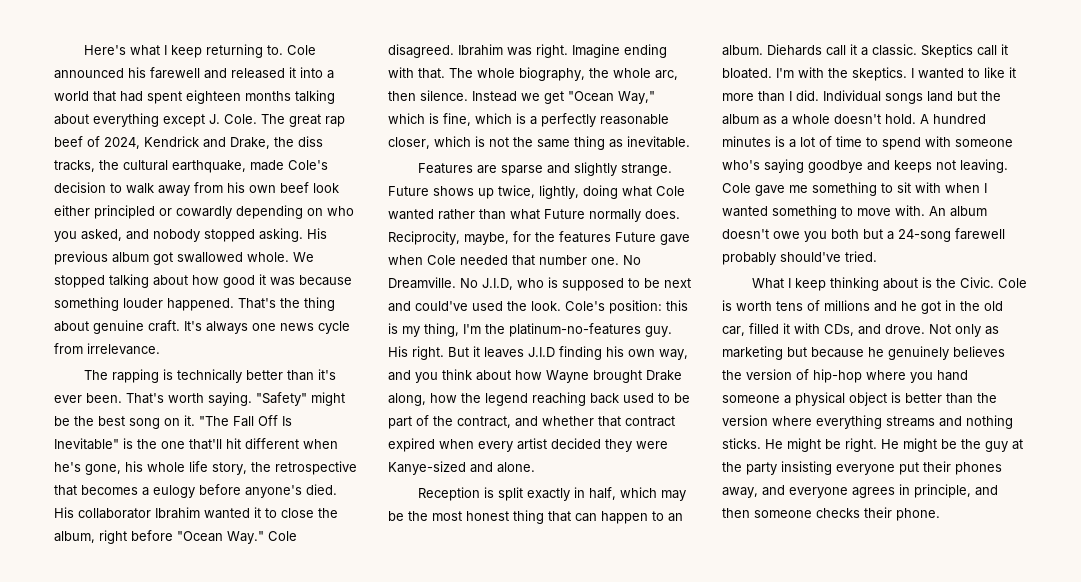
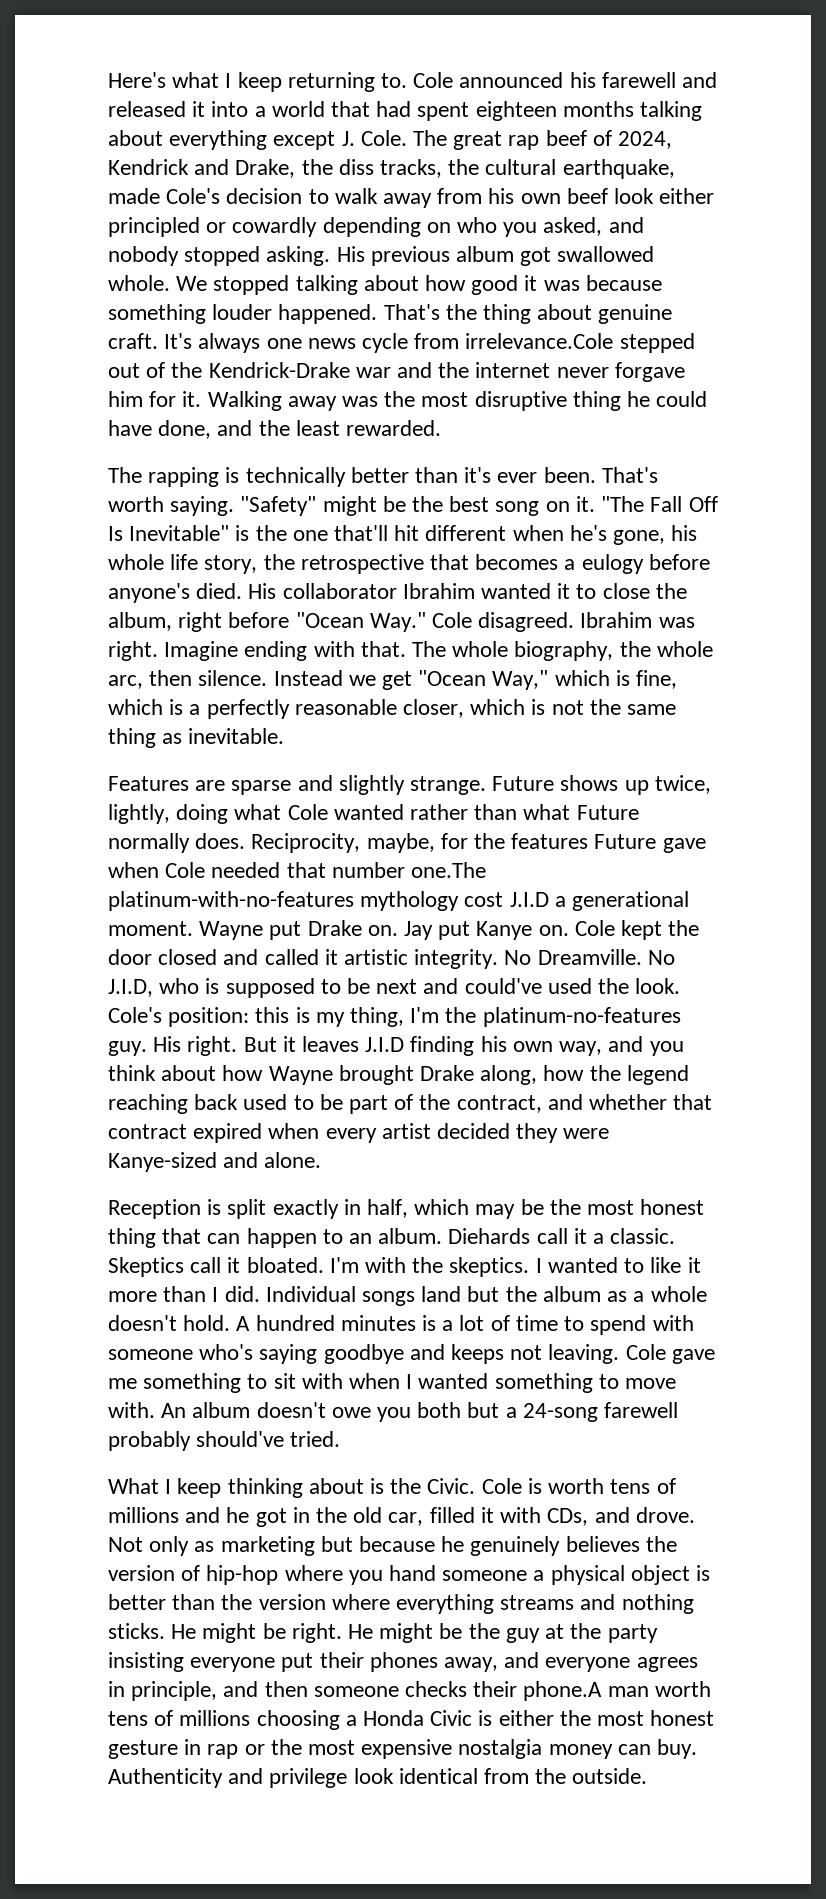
- It's always one news cycle from irrelevance.
+ It's always one news cycle from irrelevance.Cole stepped out of the Kendrick-Drake war and the internet never forgave him for it. Walking away was the most disruptive thing he could have done, and the least rewarded.
- Reciprocity, maybe, for the features Future gave when Cole needed that number one.
+ Reciprocity, maybe, for the features Future gave when Cole needed that number one.The platinum-with-no-features mythology cost J.I.D a generational moment. Wayne put Drake on. Jay put Kanye on. Cole kept the door closed and called it artistic integrity.
- He might be the guy at the party insisting everyone put their phones away, and everyone agrees in principle, and then someone checks their phone.
+ He might be the guy at the party insisting everyone put their phones away, and everyone agrees in principle, and then someone checks their phone.A man worth tens of millions choosing a Honda Civic is either the most honest gesture in rap or the most expensive nostalgia money can buy. Authenticity and privilege look identical from the outside.

